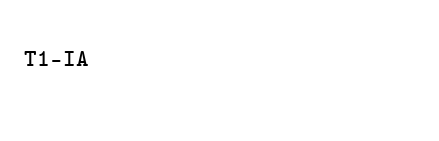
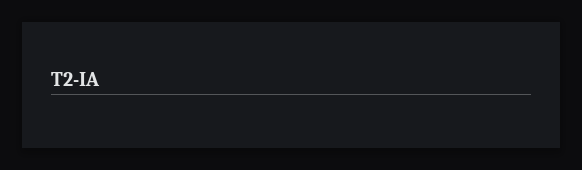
- T1-IA
+ T2-IA

